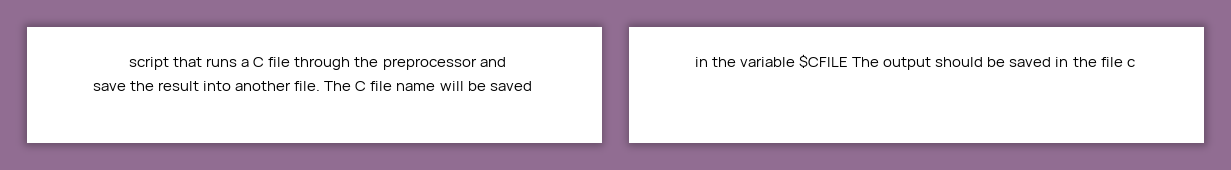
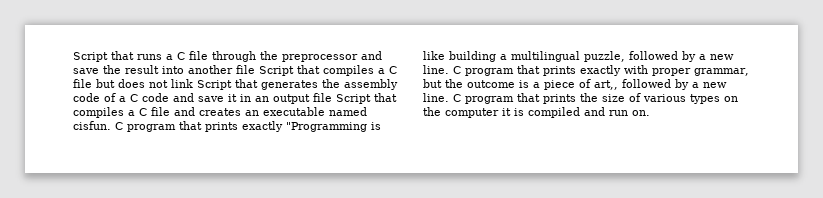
- script that runs a C file through the preprocessor and save the result into another file. The C file name will be saved in the variable $CFILE The output should be saved in the file c
+ Script that runs a C file through the preprocessor and save the result into another file Script that compiles a C file but does not link Script that generates the assembly code of a C code and save it in an output file Script that compiles a C file and creates an executable named cisfun. C program that prints exactly "Programming is like building a multilingual puzzle, followed by a new line. C program that prints exactly with proper grammar, but the outcome is a piece of art,, followed by a new line. C program that prints the size of various types on the computer it is compiled and run on.

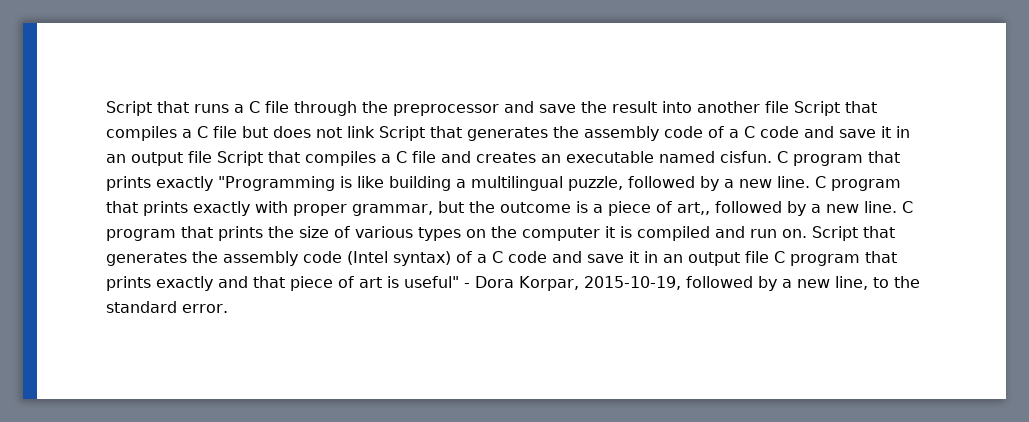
+ Script that generates the assembly code (Intel syntax) of a C code and save it in an output file C program that prints exactly and that piece of art is useful" - Dora Korpar, 2015-10-19, followed by a new line, to the standard error.

